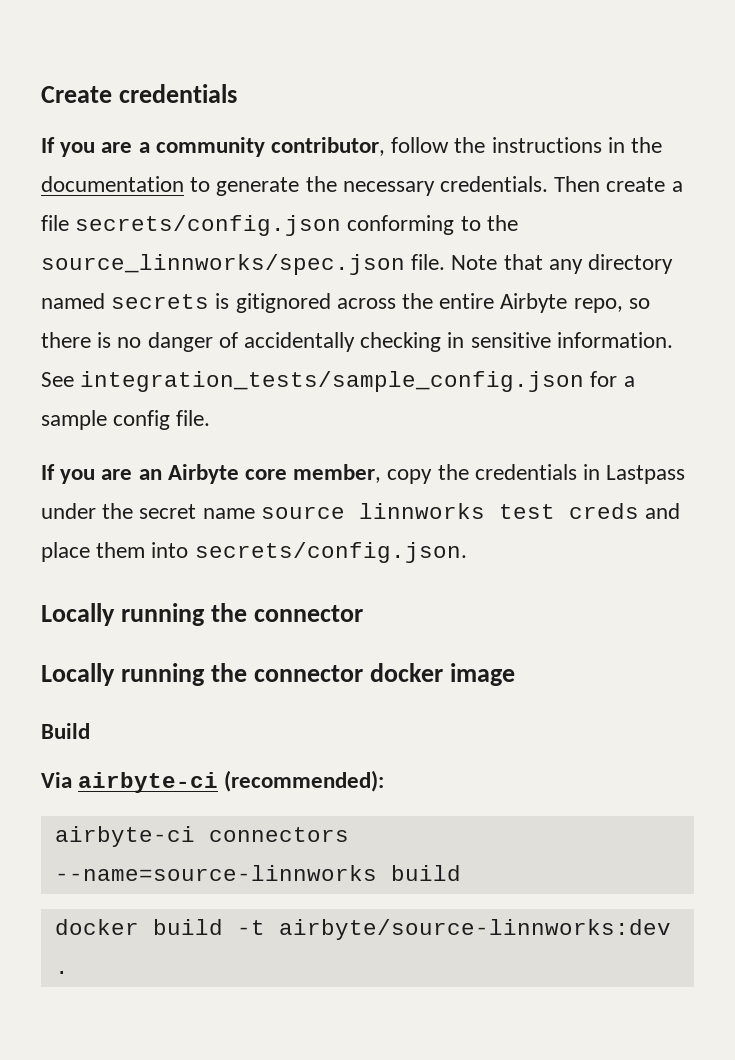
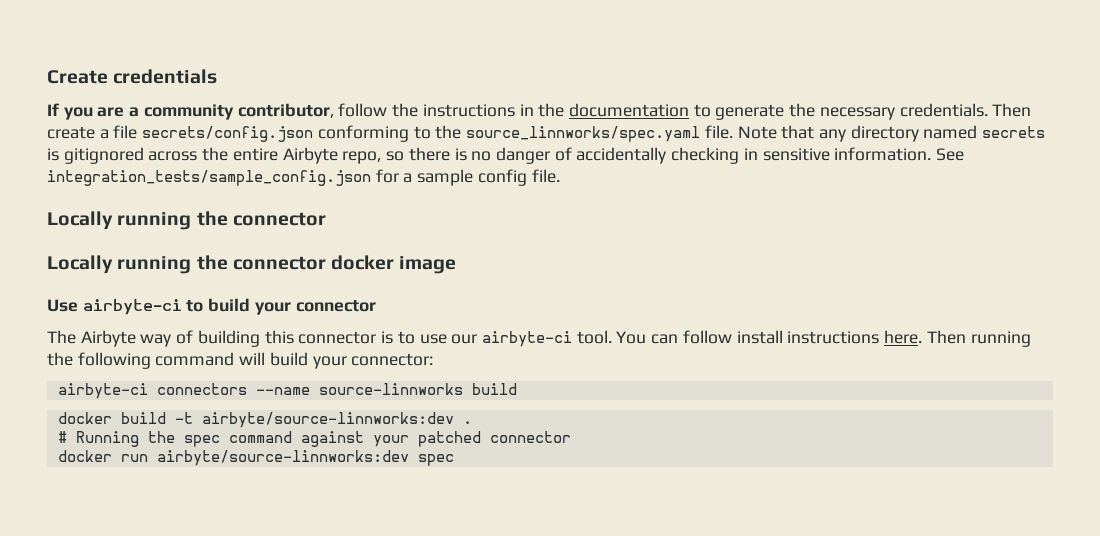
- Then create a file secrets/config.json conforming to the source_linnworks/spec.json file.
+ Then create a file secrets/config.json conforming to the source_linnworks/spec.yaml file.
- If you are an Airbyte core member, copy the credentials in Lastpass under the secret name source linnworks test creds and place them into secrets/config.json.
- Build
- Via airbyte-ci (recommended):
+ Use airbyte-ci to build your connector
+ The Airbyte way of building this connector is to use our airbyte-ci tool. You can follow install instructions here. Then running the following command will build your connector:
- airbyte-ci connectors --name=source-linnworks build
+ airbyte-ci connectors --name source-linnworks build
+ # Running the spec command against your patched connector
+ docker run airbyte/source-linnworks:dev spec

